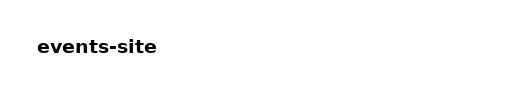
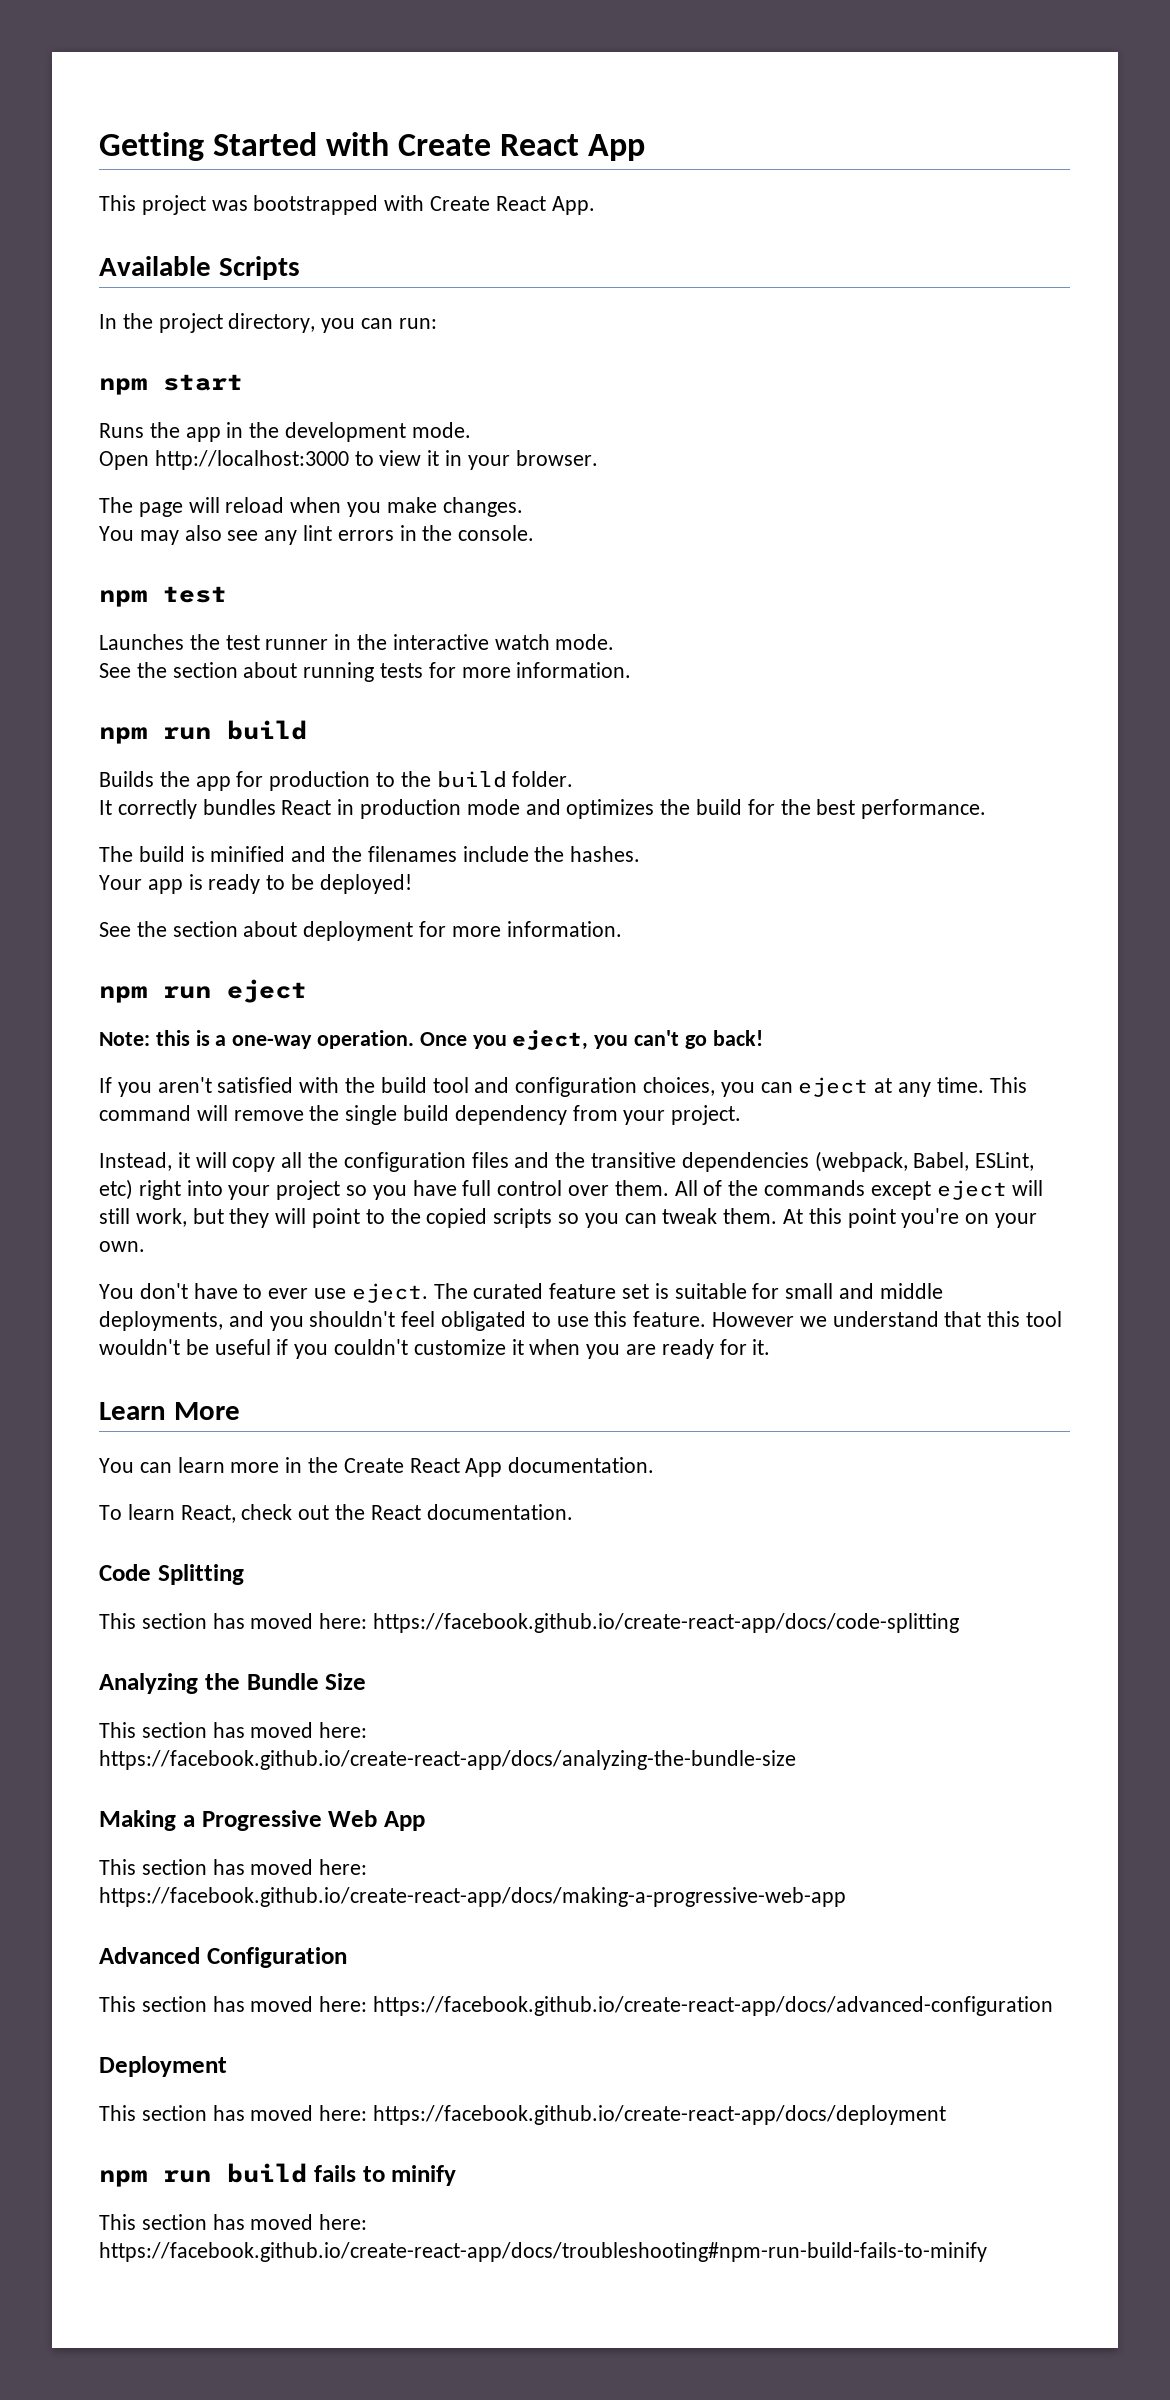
- events-site
+ Getting Started with Create React App
+ This project was bootstrapped with Create React App.
+ Available Scripts
+ In the project directory, you can run:
+ npm start
+ Runs the app in the development mode.
+ Open http://localhost:3000 to view it in your browser.
+ The page will reload when you make changes.
+ You may also see any lint errors in the console.
+ npm test
+ Launches the test runner in the interactive watch mode.
+ See the section about running tests for more information.
+ npm run build
+ Builds the app for production to the build folder.
+ It correctly bundles React in production mode and optimizes the build for the best performance.
+ The build is minified and the filenames include the hashes.
+ Your app is ready to be deployed!
+ See the section about deployment for more information.
+ npm run eject
+ Note: this is a one-way operation. Once you eject, you can't go back!
+ If you aren't satisfied with the build tool and configuration choices, you can eject at any time. This command will remove the single build dependency from your project.
+ Instead, it will copy all the configuration files and the transitive dependencies (webpack, Babel, ESLint, etc) right into your project so you have full control over them. All of the commands except eject will still work, but they will point to the copied scripts so you can tweak them. At this point you're on your own.
+ You don't have to ever use eject. The curated feature set is suitable for small and middle deployments, and you shouldn't feel obligated to use this feature. However we understand that this tool wouldn't be useful if you couldn't customize it when you are ready for it.
+ Learn More
+ You can learn more in the Create React App documentation.
+ To learn React, check out the React documentation.
+ Code Splitting
+ This section has moved here: https://facebook.github.io/create-react-app/docs/code-splitting
+ Analyzing the Bundle Size
+ This section has moved here: https://facebook.github.io/create-react-app/docs/analyzing-the-bundle-size
+ Making a Progressive Web App
+ This section has moved here: https://facebook.github.io/create-react-app/docs/making-a-progressive-web-app
+ Advanced Configuration
+ This section has moved here: https://facebook.github.io/create-react-app/docs/advanced-configuration
+ Deployment
+ This section has moved here: https://facebook.github.io/create-react-app/docs/deployment
+ npm run build fails to minify
+ This section has moved here: https://facebook.github.io/create-react-app/docs/troubleshooting#npm-run-build-fails-to-minify

